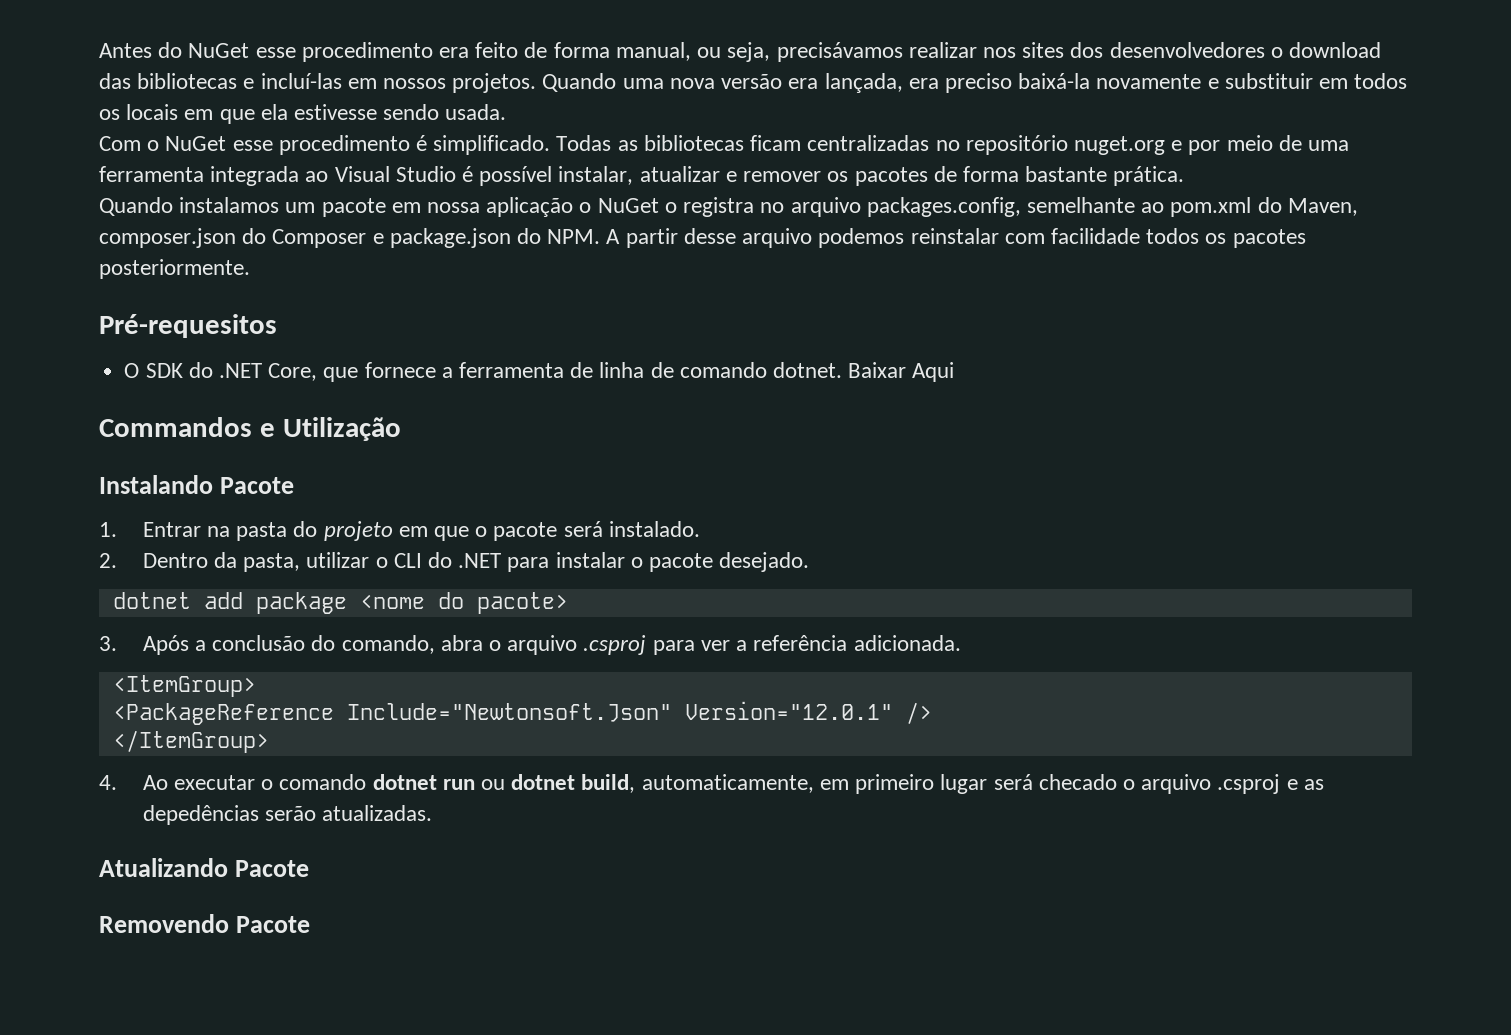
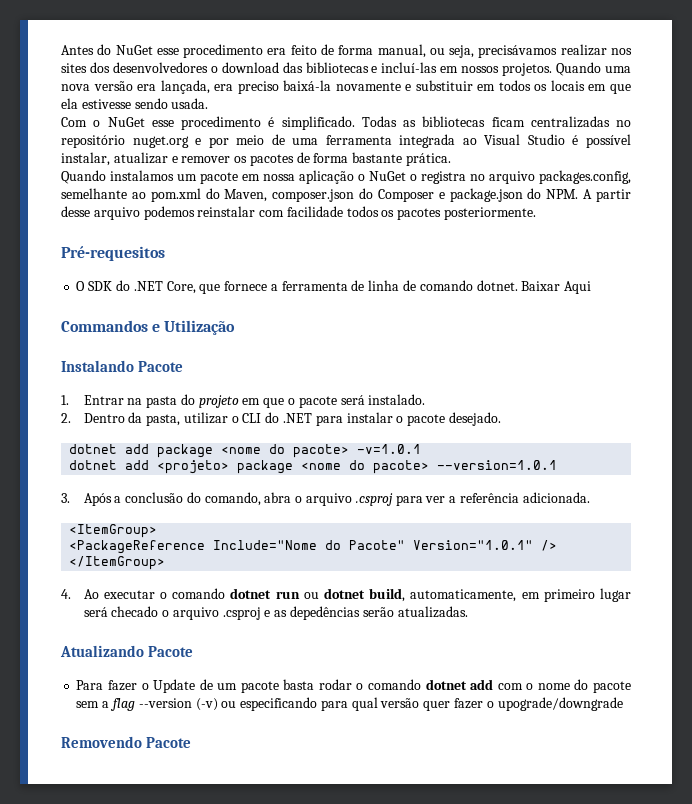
- dotnet add package <nome do pacote>
+ dotnet add package <nome do pacote> -v=1.0.1
+ dotnet add <projeto> package <nome do pacote> --version=1.0.1
- <PackageReference Include="Newtonsoft.Json" Version="12.0.1" />
+ <PackageReference Include="Nome do Pacote" Version="1.0.1" />
+ Para fazer o Update de um pacote basta rodar o comando dotnet add com o nome do pacote sem a flag --version (-v) ou especificando para qual versão quer fazer o upograde/downgrade

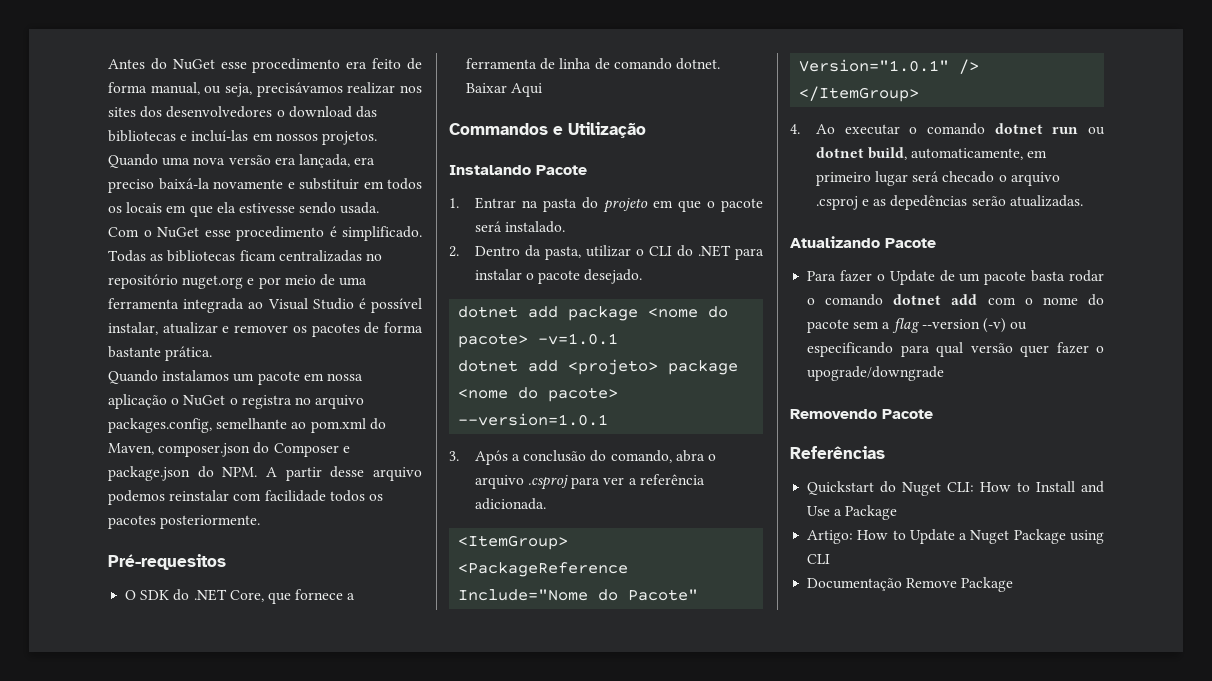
+ Referências
+ Quickstart do Nuget CLI: How to Install and Use a Package
+ Artigo: How to Update a Nuget Package using CLI
+ Documentação Remove Package

